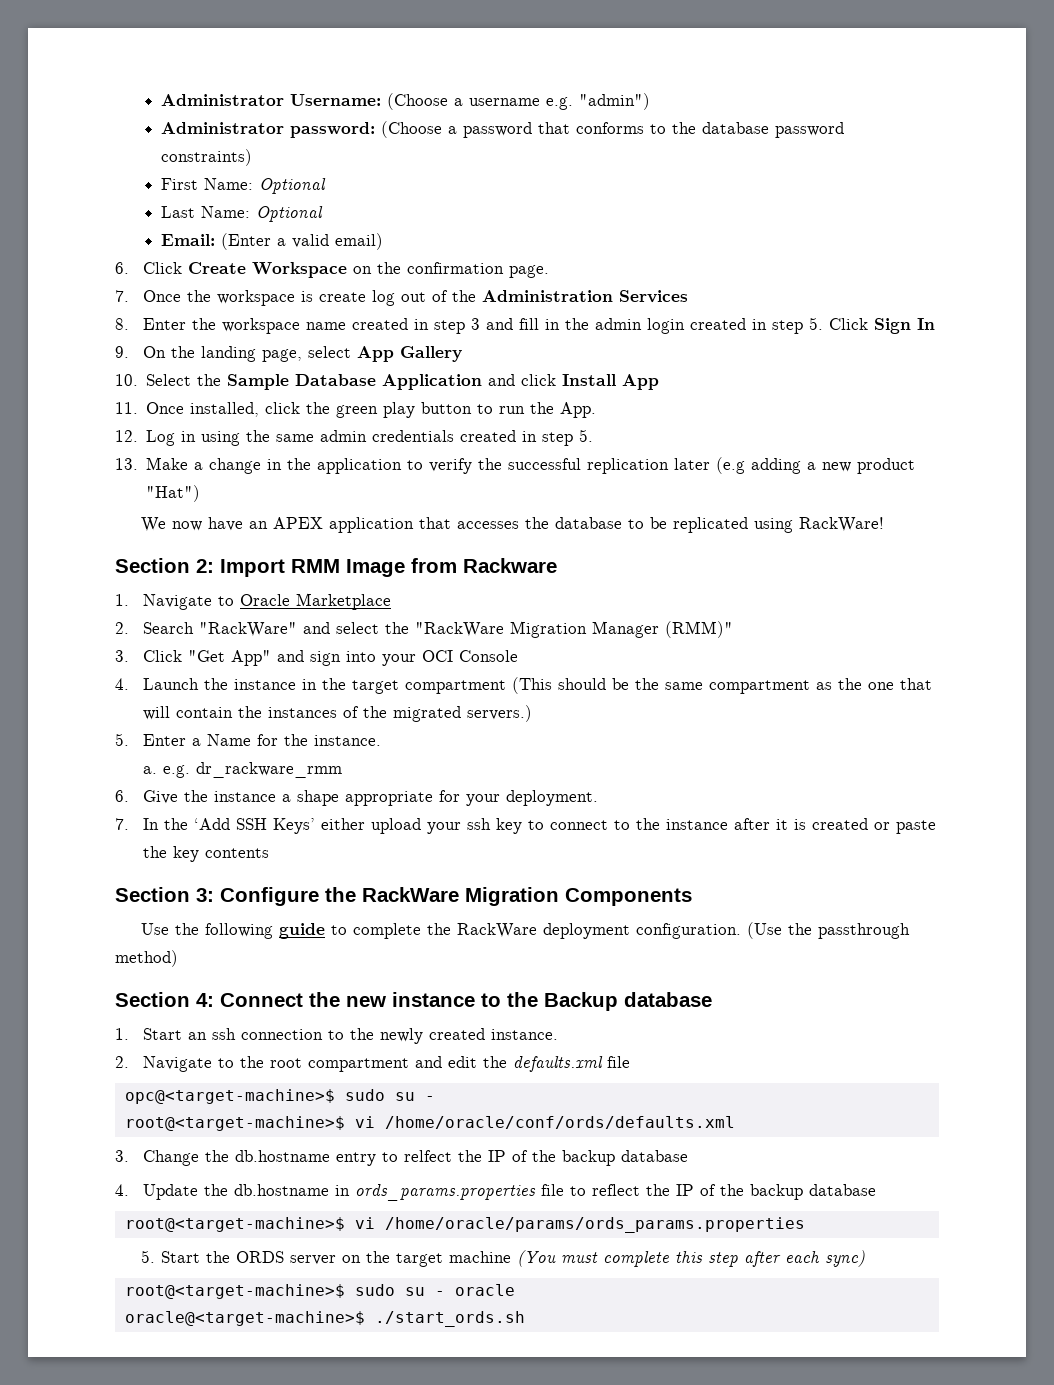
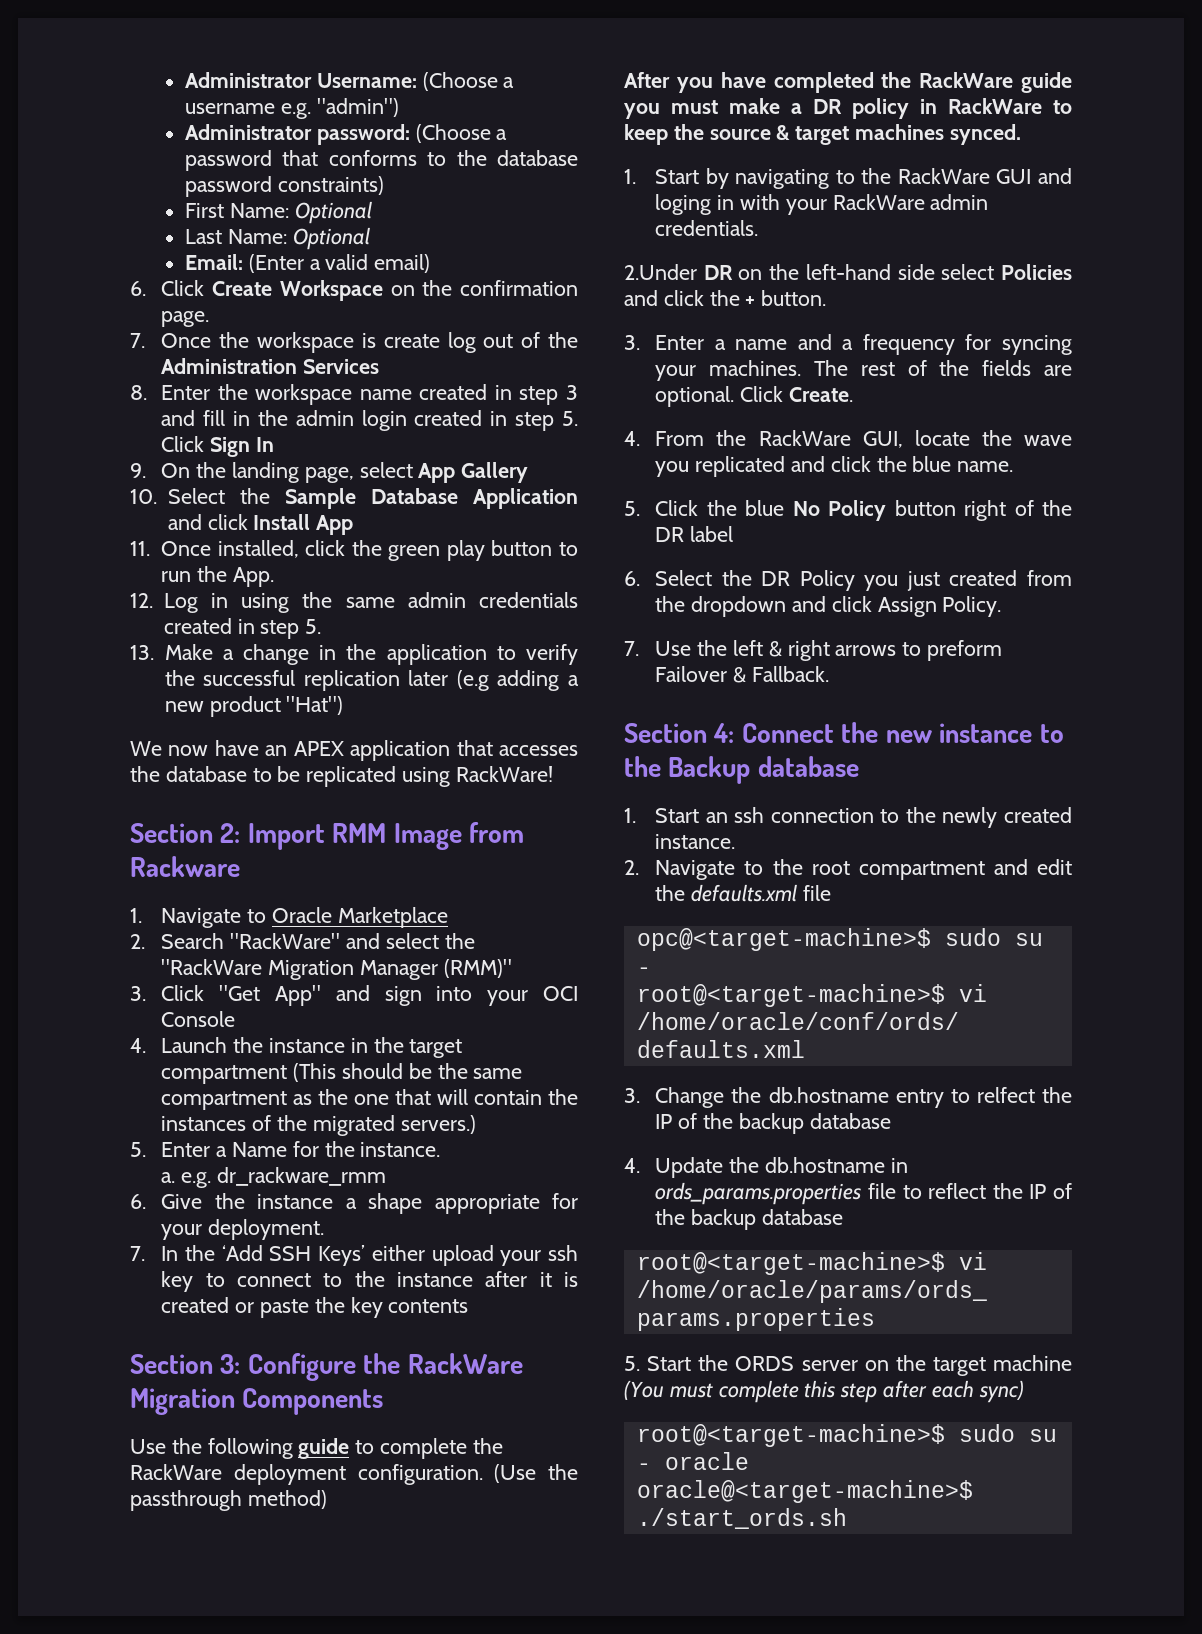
+ After you have completed the RackWare guide you must make a DR policy in RackWare to keep the source & target machines synced.
+ 1. Start by navigating to the RackWare GUI and loging in with your RackWare admin credentials.
+ 2.Under DR on the left-hand side select Policies and click the + button.
+ 3. Enter a name and a frequency for syncing your machines. The rest of the fields are optional. Click Create.
+ 4. From the RackWare GUI, locate the wave you replicated and click the blue name.
+ 5. Click the blue No Policy button right of the DR label
+ 6. Select the DR Policy you just created from the dropdown and click Assign Policy.
+ 7. Use the left & right arrows to preform Failover & Fallback.

